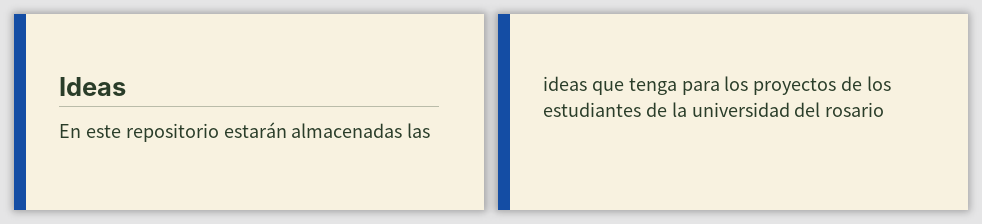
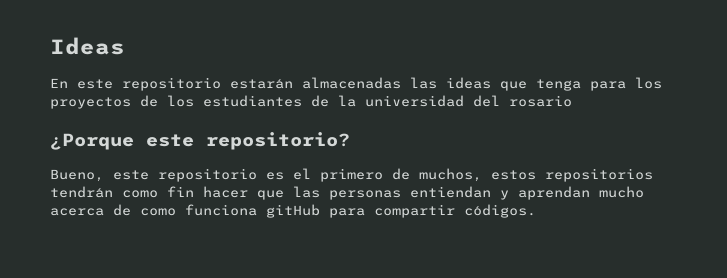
+ ¿Porque este repositorio?
+ Bueno, este repositorio es el primero de muchos, estos repositorios tendrán como fin hacer que las personas entiendan y aprendan mucho acerca de como funciona gitHub para compartir códigos.

